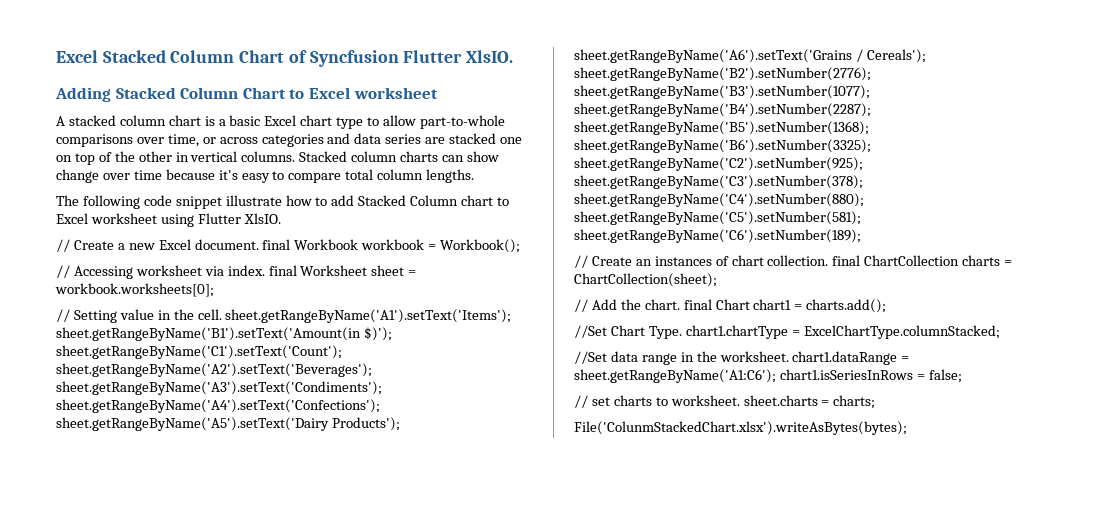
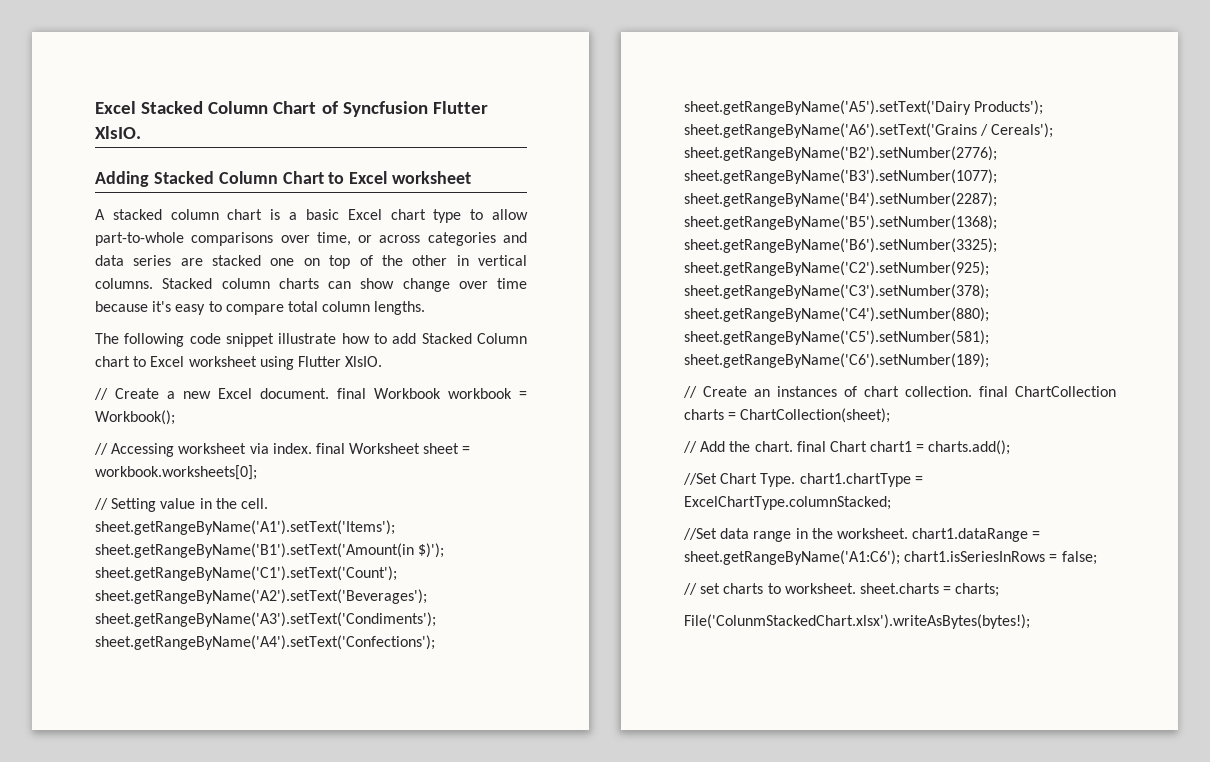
- File('ColunmStackedChart.xlsx').writeAsBytes(bytes);
+ File('ColunmStackedChart.xlsx').writeAsBytes(bytes!);

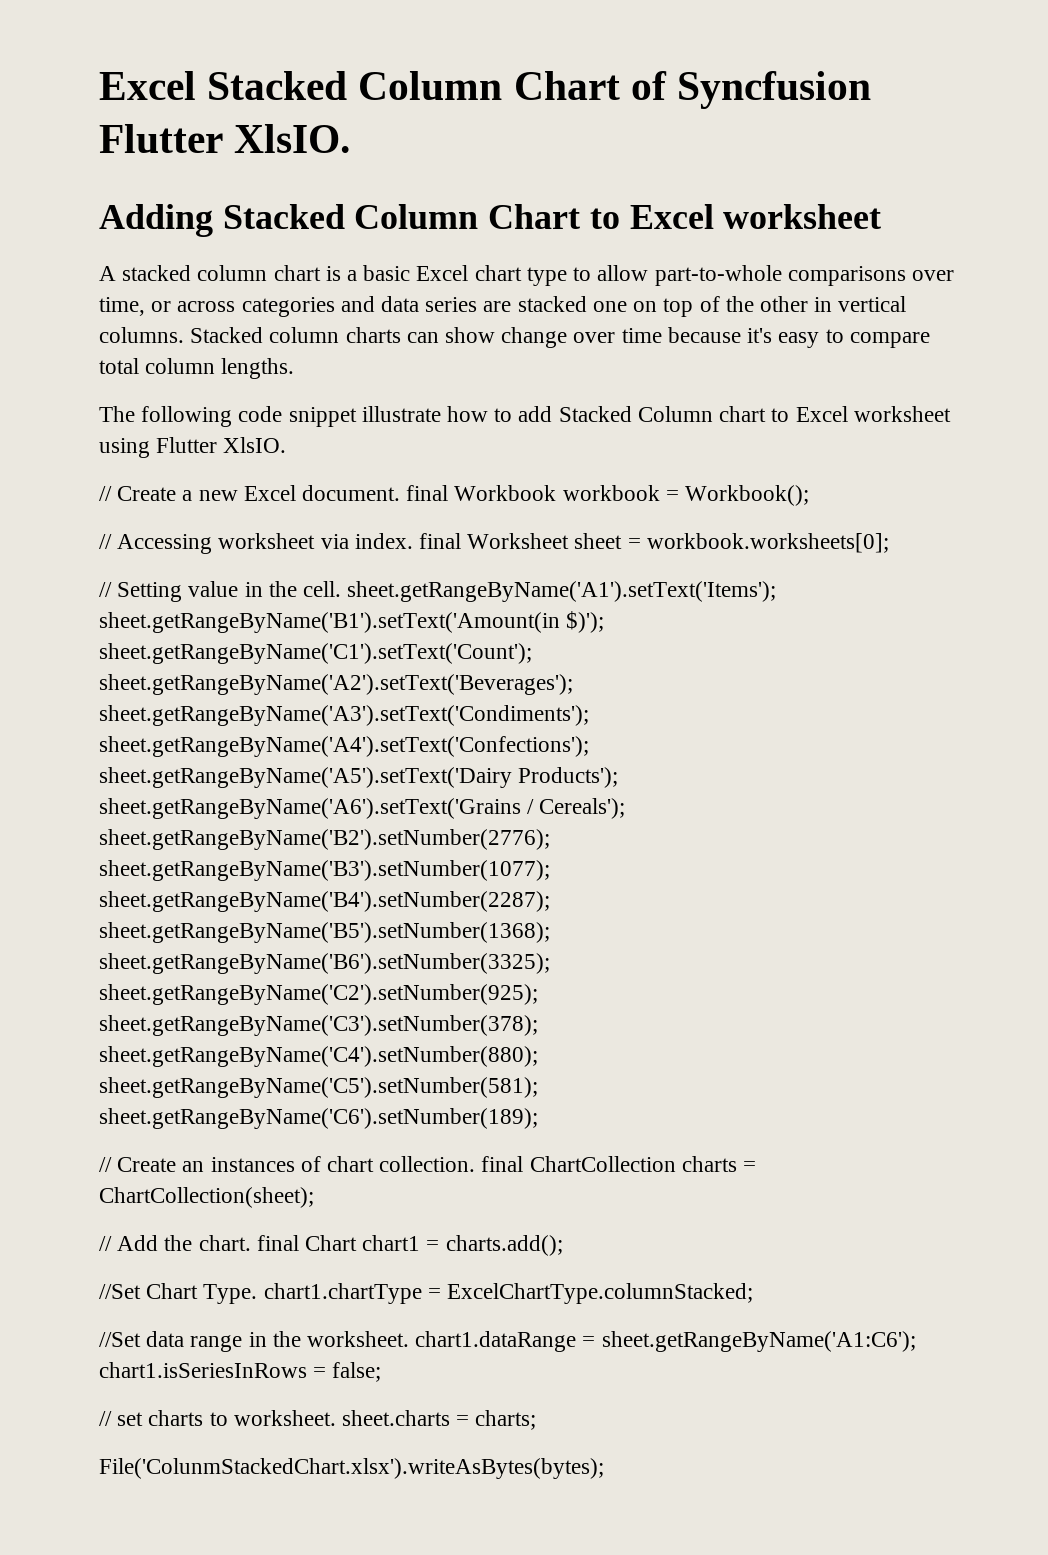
- File('ColunmStackedChart.xlsx').writeAsBytes(bytes!);
+ File('ColunmStackedChart.xlsx').writeAsBytes(bytes);

